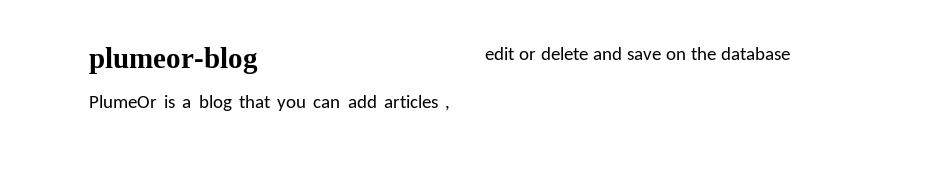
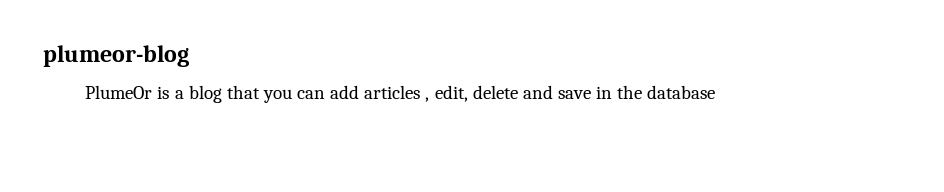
- PlumeOr is a blog that you can add articles , edit or delete and save on the database
+ PlumeOr is a blog that you can add articles , edit, delete and save in the database

